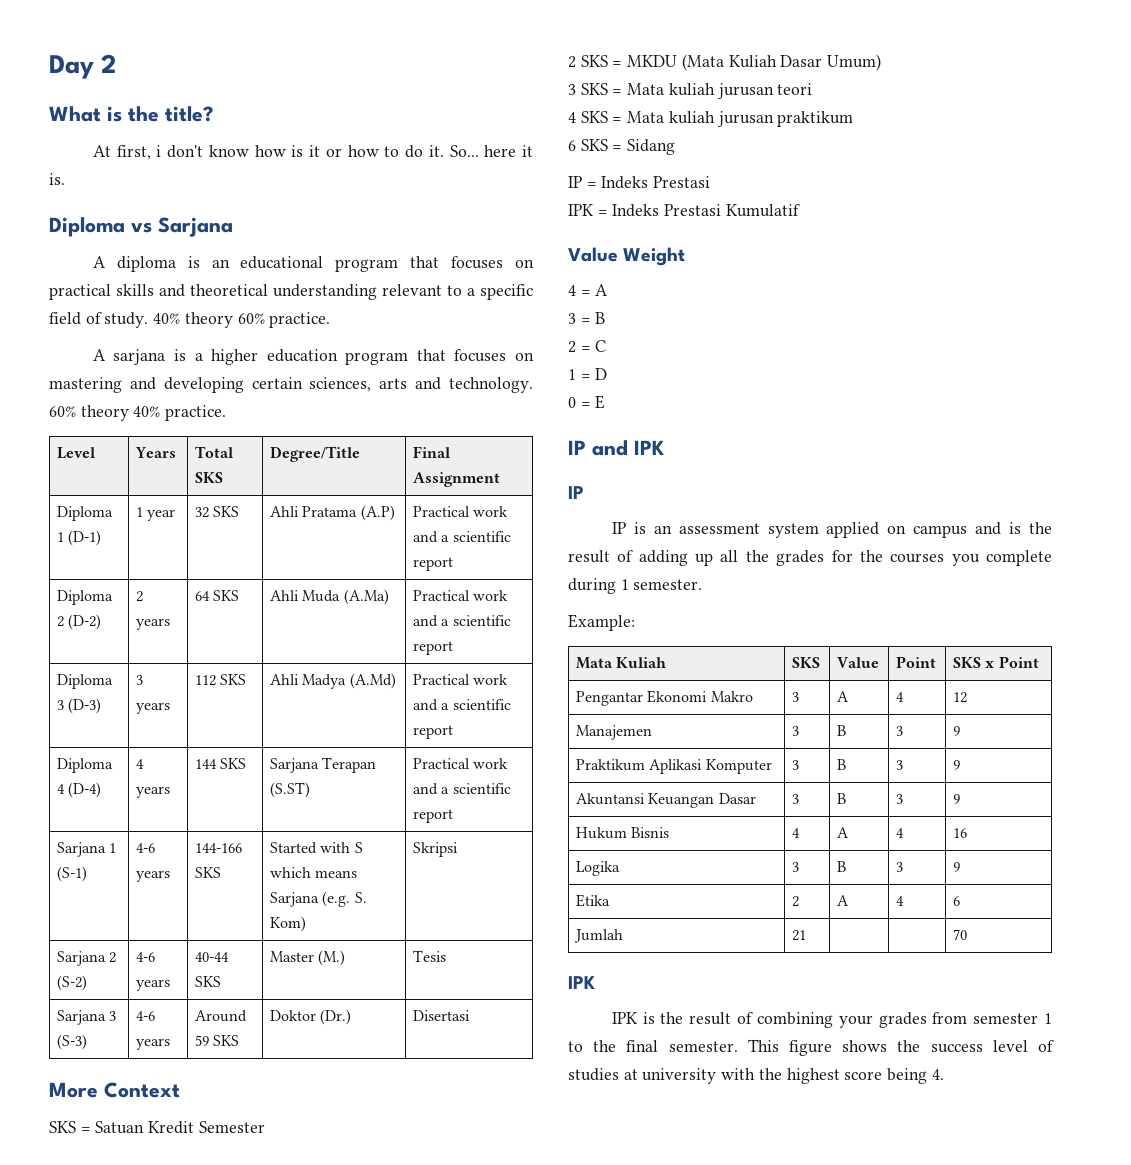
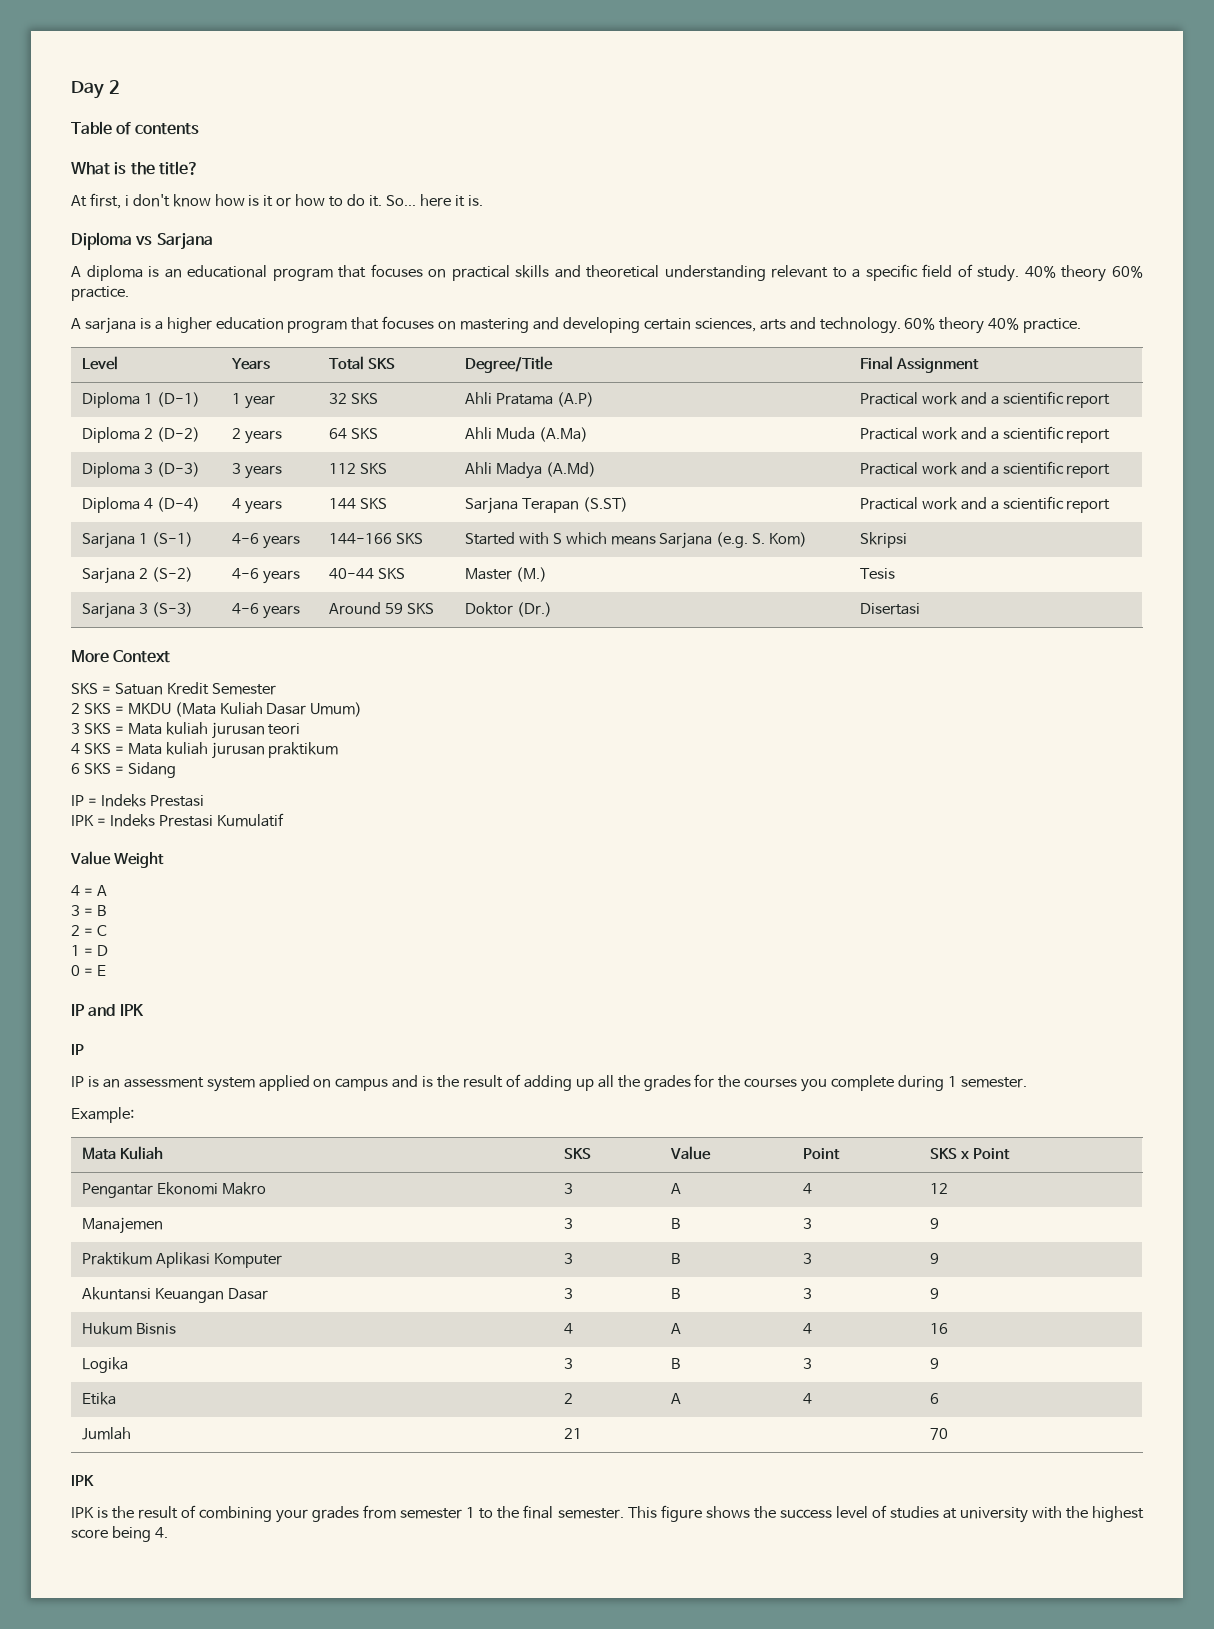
+ Table of contents

